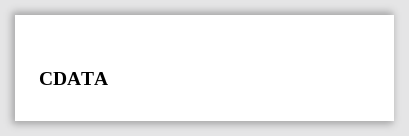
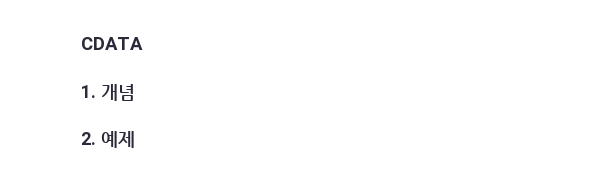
+ 1. 개념
+ 2. 예제

